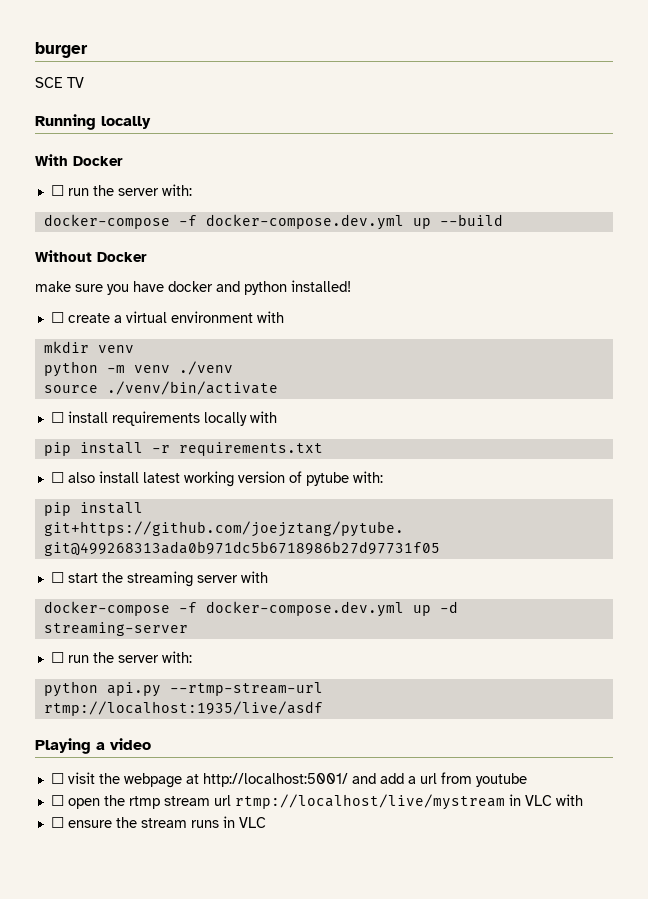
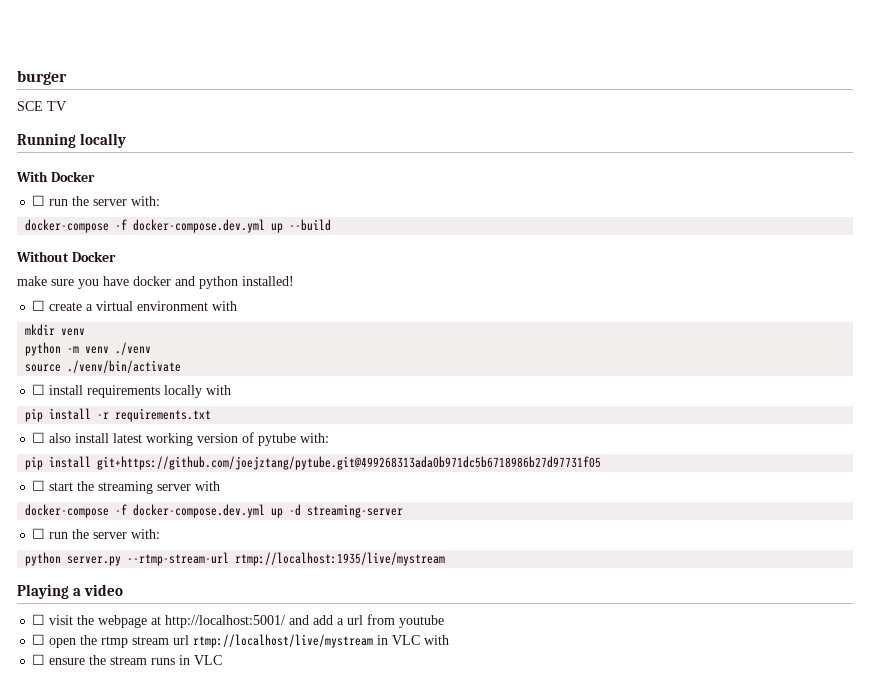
- python api.py --rtmp-stream-url rtmp://localhost:1935/live/asdf
+ python server.py --rtmp-stream-url rtmp://localhost:1935/live/mystream

